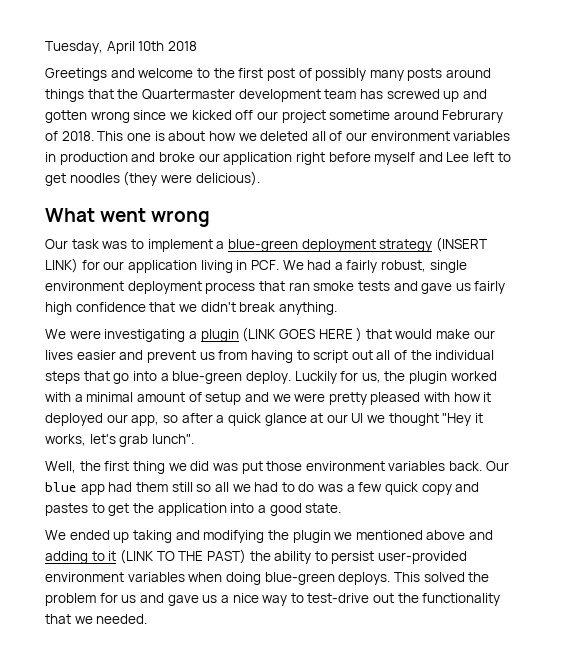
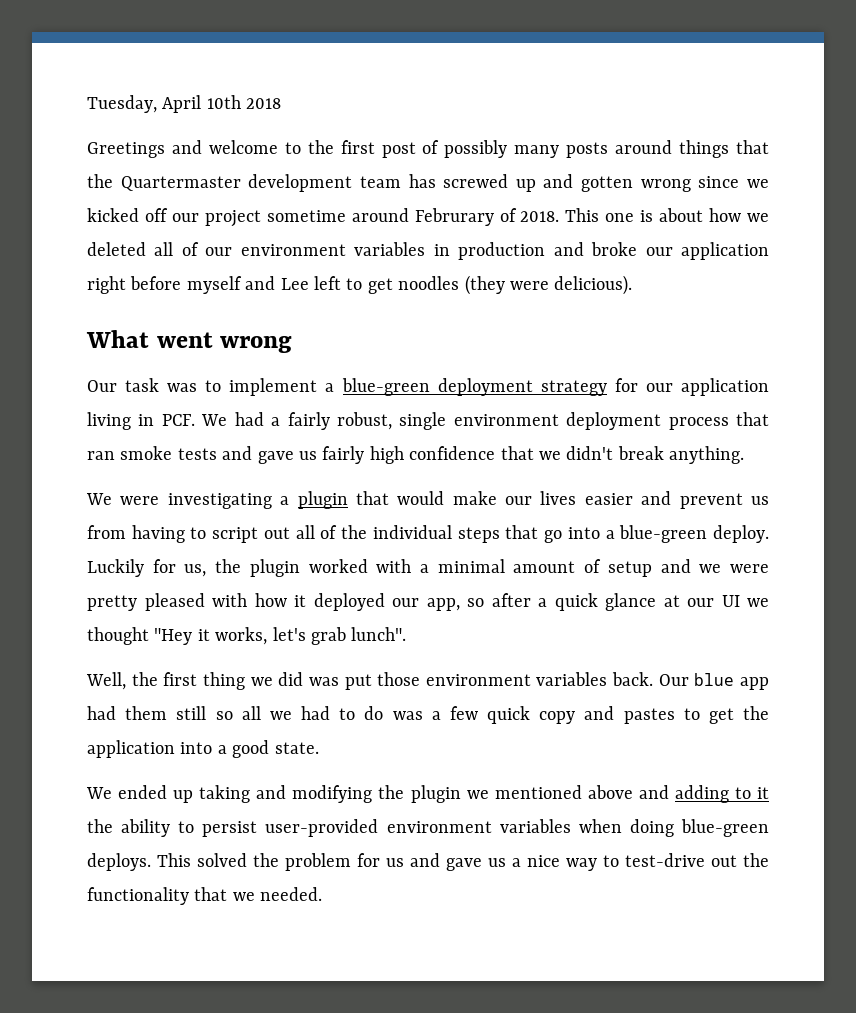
- Our task was to implement a blue-green deployment strategy (INSERT LINK) for our application living in PCF. We had a fairly robust, single environment deployment process that ran smoke tests and gave us fairly high confidence that we didn't break anything.
+ Our task was to implement a blue-green deployment strategy for our application living in PCF. We had a fairly robust, single environment deployment process that ran smoke tests and gave us fairly high confidence that we didn't break anything.
- We were investigating a plugin (LINK GOES HERE ) that would make our lives easier and prevent us from having to script out all of the individual steps that go into a blue-green deploy.
+ We were investigating a plugin that would make our lives easier and prevent us from having to script out all of the individual steps that go into a blue-green deploy.
- We ended up taking and modifying the plugin we mentioned above and adding to it (LINK TO THE PAST) the ability to persist user-provided environment variables when doing blue-green deploys.
+ We ended up taking and modifying the plugin we mentioned above and adding to it the ability to persist user-provided environment variables when doing blue-green deploys.

